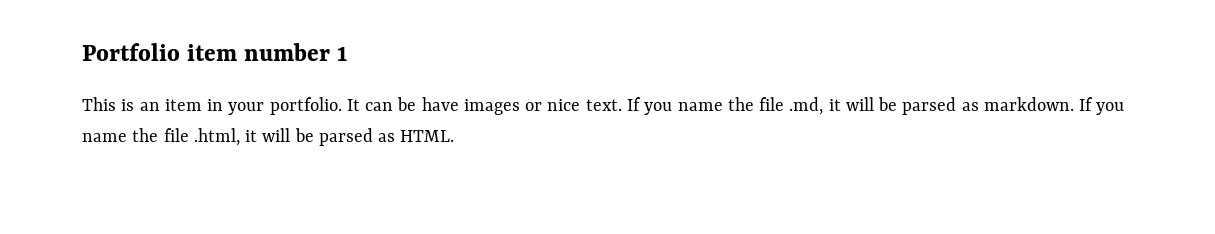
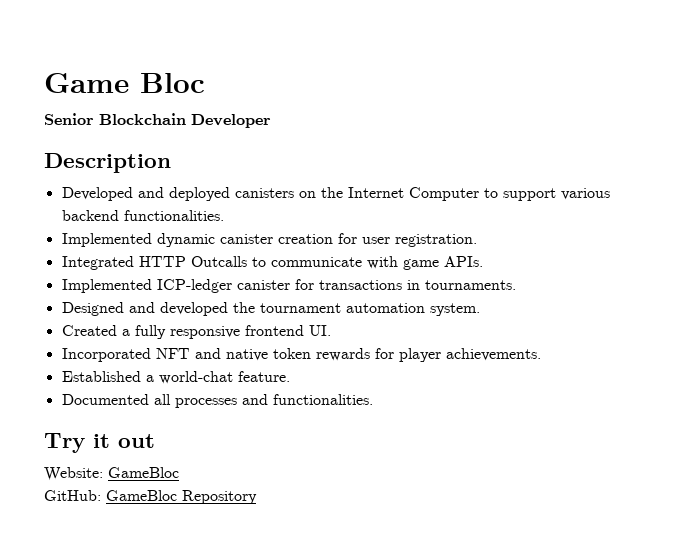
- Portfolio item number 1
- This is an item in your portfolio. It can be have images or nice text. If you name the file .md, it will be parsed as markdown. If you name the file .html, it will be parsed as HTML.
+ Game Bloc
+ Senior Blockchain Developer
+ Description
+ Developed and deployed canisters on the Internet Computer to support various backend functionalities.
+ Implemented dynamic canister creation for user registration.
+ Integrated HTTP Outcalls to communicate with game APIs.
+ Implemented ICP-ledger canister for transactions in tournaments.
+ Designed and developed the tournament automation system.
+ Created a fully responsive frontend UI.
+ Incorporated NFT and native token rewards for player achievements.
+ Established a world-chat feature.
+ Documented all processes and functionalities.
+ Try it out
+ Website: GameBloc
+ GitHub: GameBloc Repository

